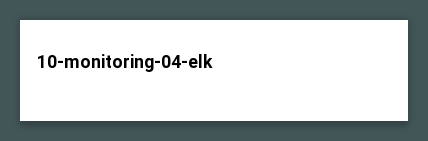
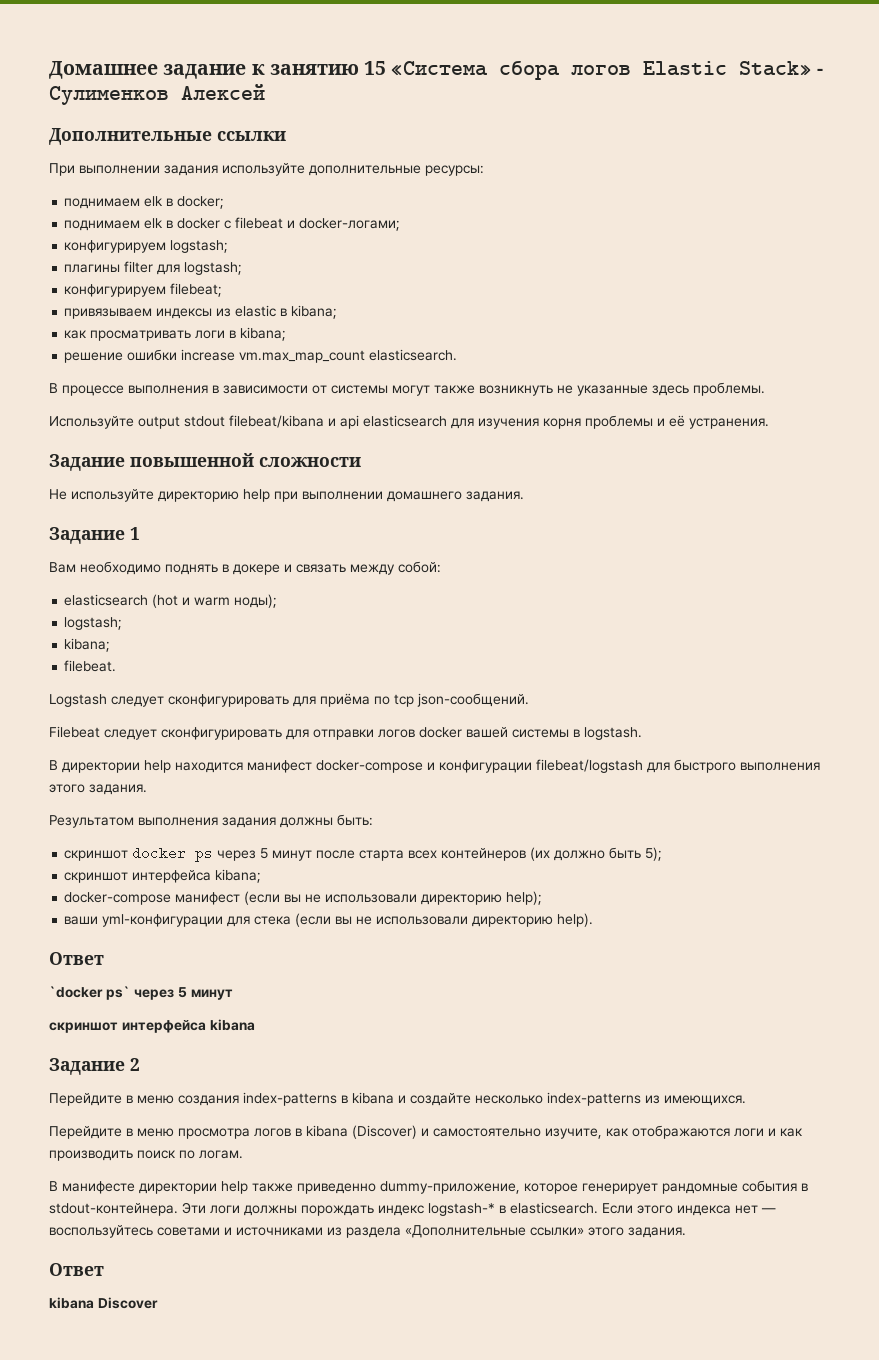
- 10-monitoring-04-elk
+ Домашнее задание к занятию 15 «Система сбора логов Elastic Stack» - Сулименков Алексей
+ Дополнительные ссылки
+ При выполнении задания используйте дополнительные ресурсы:
+ поднимаем elk в docker;
+ поднимаем elk в docker с filebeat и docker-логами;
+ конфигурируем logstash;
+ плагины filter для logstash;
+ конфигурируем filebeat;
+ привязываем индексы из elastic в kibana;
+ как просматривать логи в kibana;
+ решение ошибки increase vm.max_map_count elasticsearch.
+ В процессе выполнения в зависимости от системы могут также возникнуть не указанные здесь проблемы.
+ Используйте output stdout filebeat/kibana и api elasticsearch для изучения корня проблемы и её устранения.
+ Задание повышенной сложности
+ Не используйте директорию help при выполнении домашнего задания.
+ Задание 1
+ Вам необходимо поднять в докере и связать между собой:
+ elasticsearch (hot и warm ноды);
+ logstash;
+ kibana;
+ filebeat.
+ Logstash следует сконфигурировать для приёма по tcp json-сообщений.
+ Filebeat следует сконфигурировать для отправки логов docker вашей системы в logstash.
+ В директории help находится манифест docker-compose и конфигурации filebeat/logstash для быстрого выполнения этого задания.
+ Результатом выполнения задания должны быть:
+ скриншот docker ps через 5 минут после старта всех контейнеров (их должно быть 5);
+ скриншот интерфейса kibana;
+ docker-compose манифест (если вы не использовали директорию help);
+ ваши yml-конфигурации для стека (если вы не использовали директорию help).
+ Ответ
+ `docker ps` через 5 минут
+ скриншот интерфейса kibana
+ Задание 2
+ Перейдите в меню создания index-patterns в kibana и создайте несколько index-patterns из имеющихся.
+ Перейдите в меню просмотра логов в kibana (Discover) и самостоятельно изучите, как отображаются логи и как производить поиск по логам.
+ В манифесте директории help также приведенно dummy-приложение, которое генерирует рандомные события в stdout-контейнера. Эти логи должны порождать индекс logstash-* в elasticsearch. Если этого индекса нет — воспользуйтесь советами и источниками из раздела «Дополнительные ссылки» этого задания.
+ Ответ
+ kibana Discover

